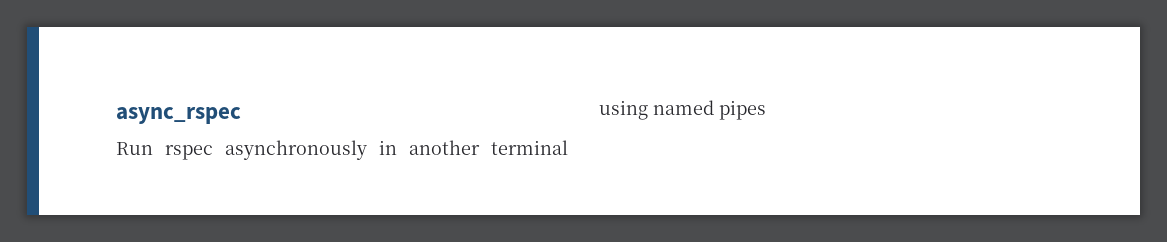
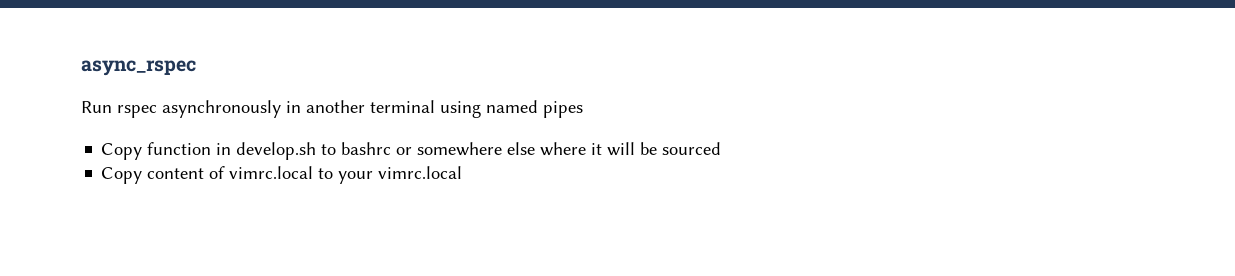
+ Copy function in develop.sh to bashrc or somewhere else where it will be sourced
+ Copy content of vimrc.local to your vimrc.local

